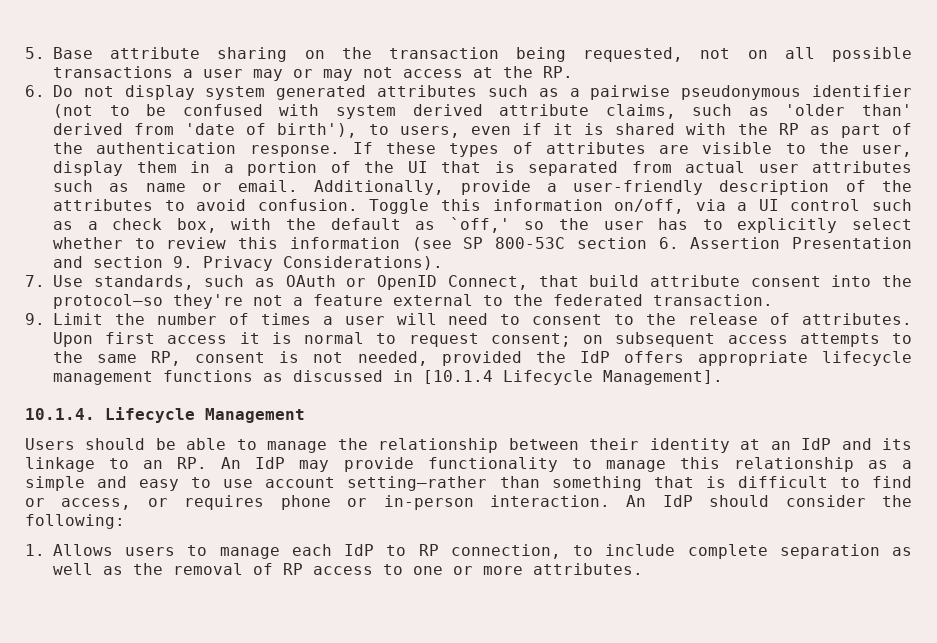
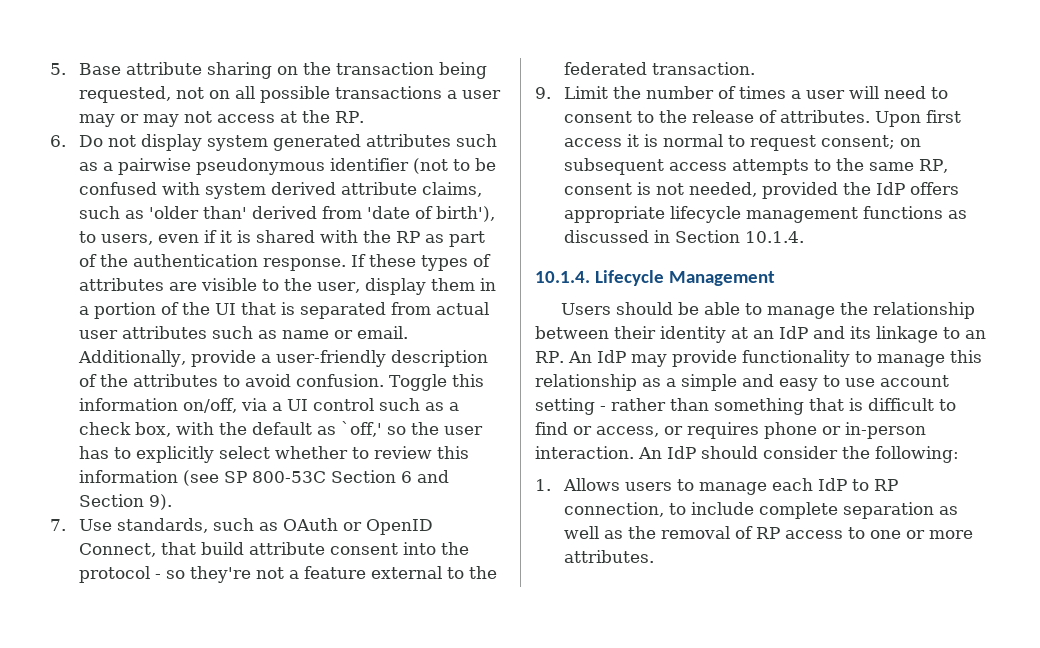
- Toggle this information on/off, via a UI control such as a check box, with the default as `off,' so the user has to explicitly select whether to review this information (see SP 800-53C section 6. Assertion Presentation and section 9. Privacy Considerations).
+ Toggle this information on/off, via a UI control such as a check box, with the default as `off,' so the user has to explicitly select whether to review this information (see SP 800-53C Section 6 and Section 9).
- 7. Use standards, such as OAuth or OpenID Connect, that build attribute consent into the protocol—so they're not a feature external to the federated transaction.
+ 7. Use standards, such as OAuth or OpenID Connect, that build attribute consent into the protocol - so they're not a feature external to the federated transaction.
- Upon first access it is normal to request consent; on subsequent access attempts to the same RP, consent is not needed, provided the IdP offers appropriate lifecycle management functions as discussed in [10.1.4 Lifecycle Management].
+ Upon first access it is normal to request consent; on subsequent access attempts to the same RP, consent is not needed, provided the IdP offers appropriate lifecycle management functions as discussed in Section 10.1.4.
- Users should be able to manage the relationship between their identity at an IdP and its linkage to an RP. An IdP may provide functionality to manage this relationship as a simple and easy to use account setting—rather than something that is difficult to find or access, or requires phone or in-person interaction.
+ Users should be able to manage the relationship between their identity at an IdP and its linkage to an RP. An IdP may provide functionality to manage this relationship as a simple and easy to use account setting - rather than something that is difficult to find or access, or requires phone or in-person interaction.

